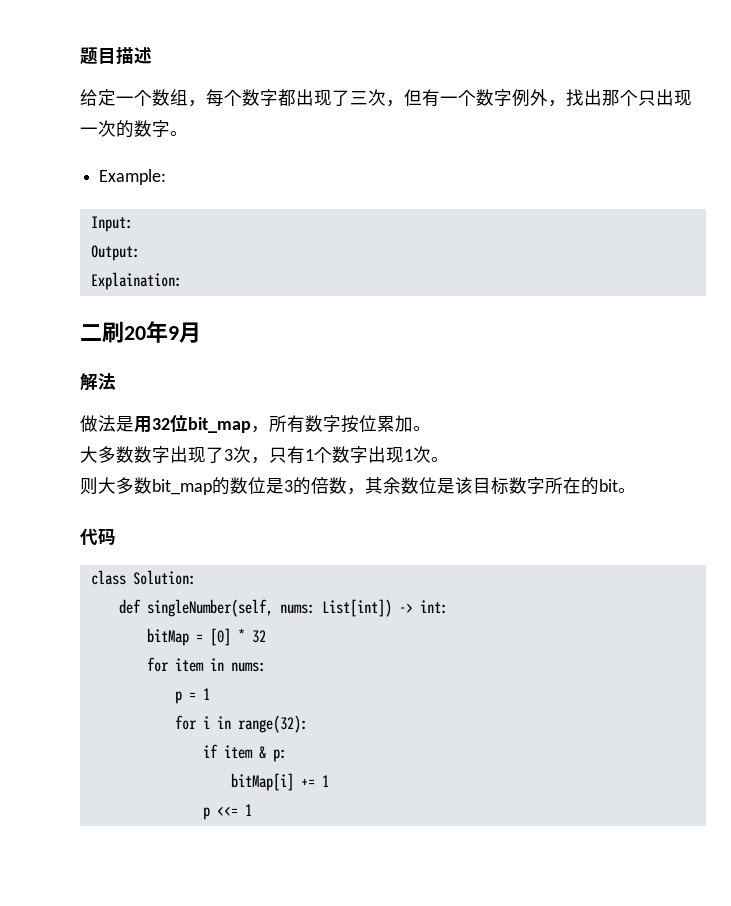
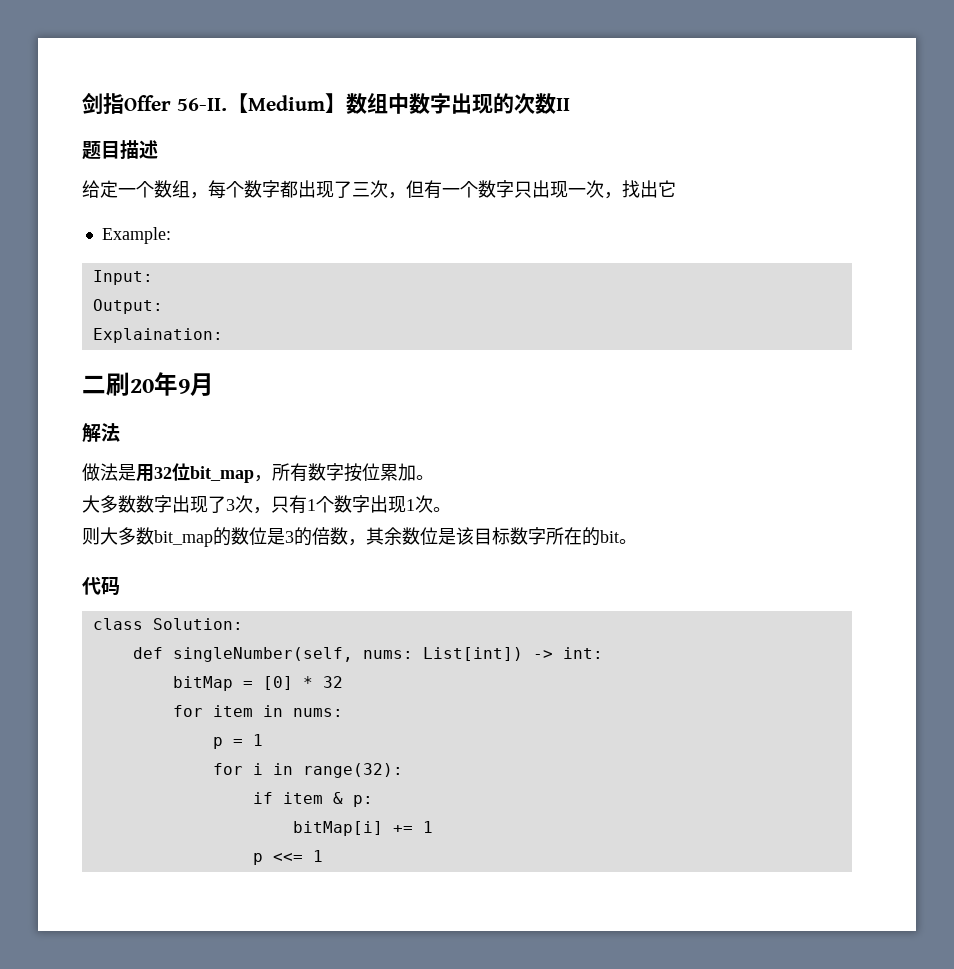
+ 剑指Offer 56-II.【Medium】数组中数字出现的次数II
- 给定一个数组，每个数字都出现了三次，但有一个数字例外，找出那个只出现一次的数字。
+ 给定一个数组，每个数字都出现了三次，但有一个数字只出现一次，找出它

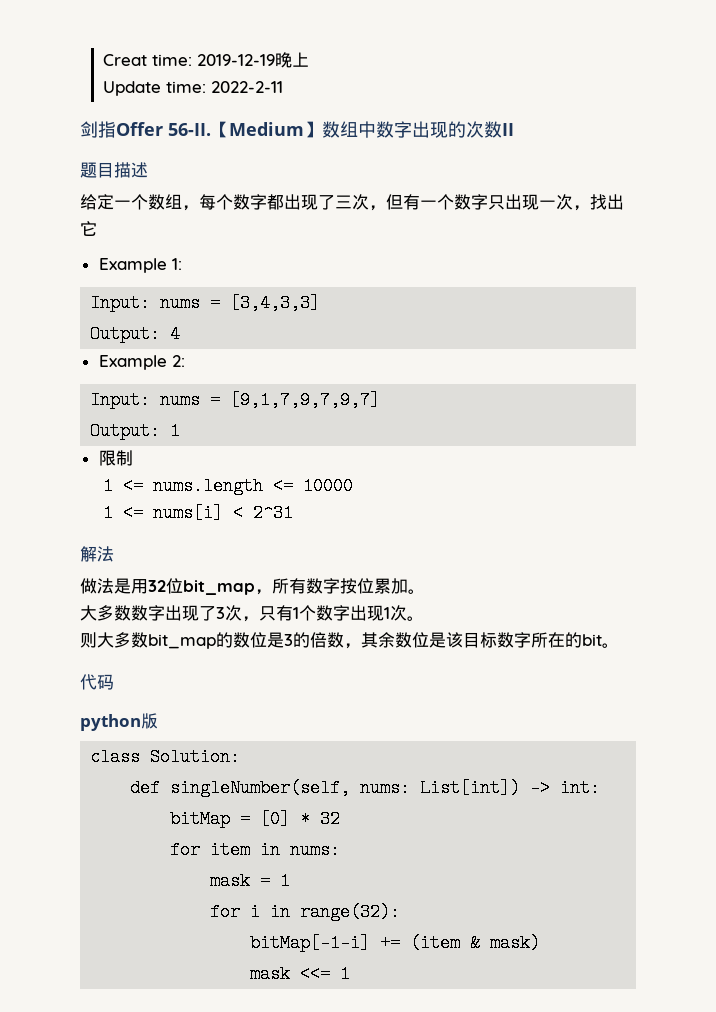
+ Creat time: 2019-12-19晚上
+ Update time: 2022-2-11
- Example:
- Input:
- Output:
- Explaination:
- 二刷20年9月
+ Example 1:
+ Input: nums = [3,4,3,3]
+ Output: 4
+ Example 2:
+ Input: nums = [9,1,7,9,7,9,7]
+ Output: 1
+ 限制
+ 1 <= nums.length <= 10000
+ 1 <= nums[i] < 2^31
+ python版
- p = 1
+ mask = 1
- if item & p:
- bitMap[i] += 1
- p <<= 1
+ bitMap[-1-i] += (item & mask)
+ mask <<= 1

